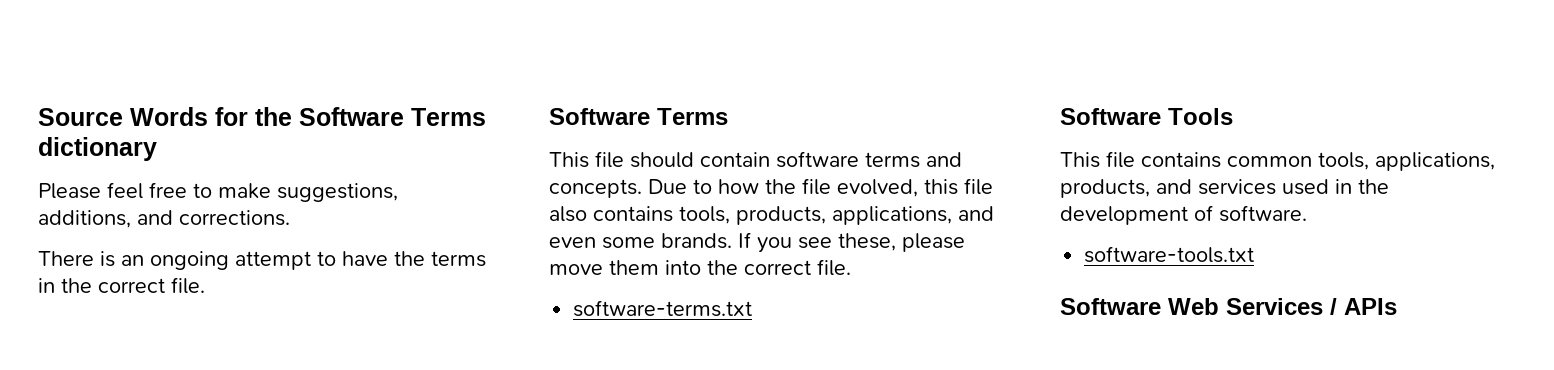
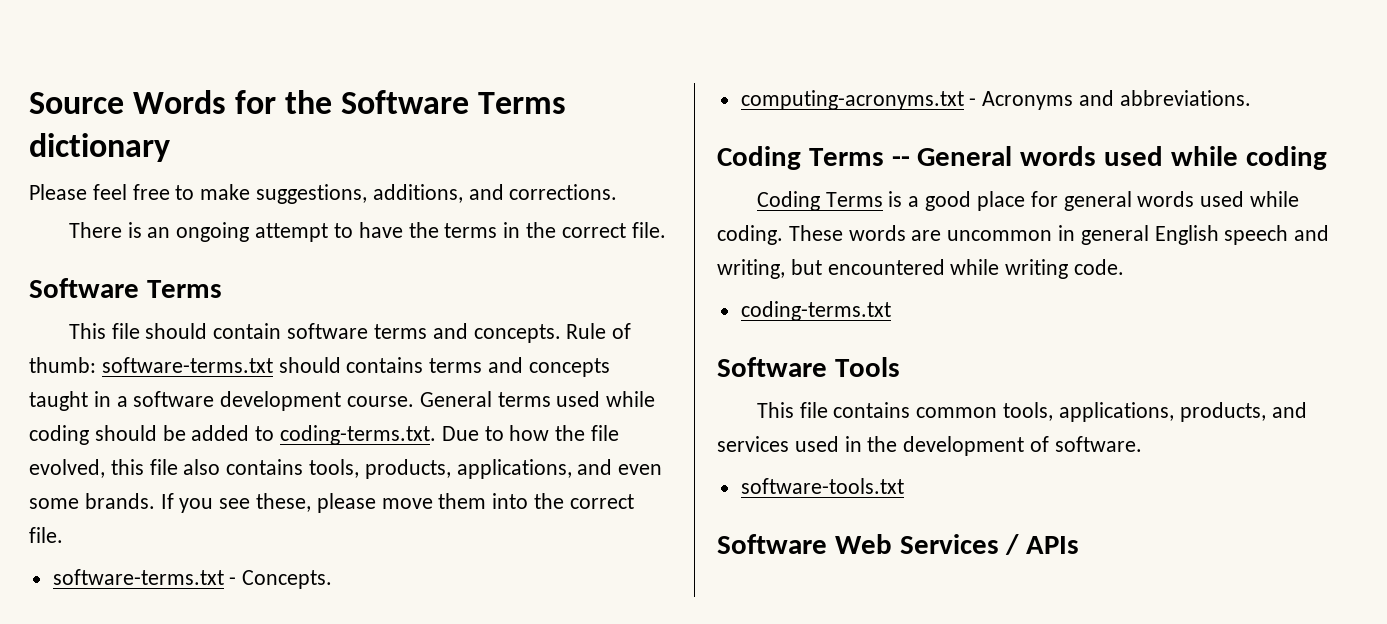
- Due to how the file evolved, this file also contains tools, products, applications, and even some brands.
+ Rule of thumb: software-terms.txt should contains terms and concepts taught in a software development course. General terms used while coding should be added to coding-terms.txt. Due to how the file evolved, this file also contains tools, products, applications, and even some brands.
- software-terms.txt
+ software-terms.txt - Concepts.
+ computing-acronyms.txt - Acronyms and abbreviations.
+ Coding Terms -- General words used while coding
+ Coding Terms is a good place for general words used while coding. These words are uncommon in general English speech and writing, but encountered while writing code.
+ coding-terms.txt

